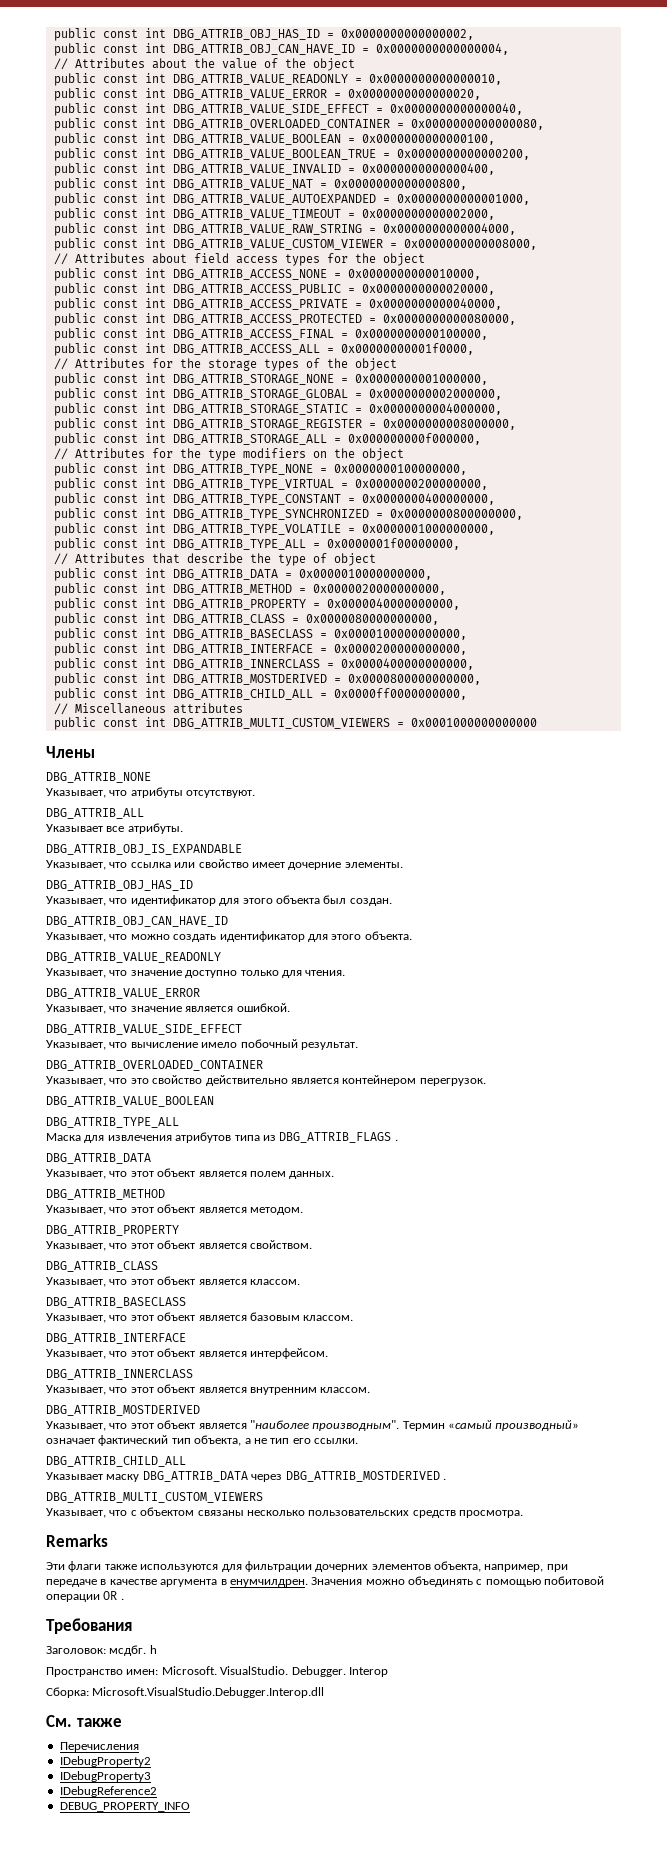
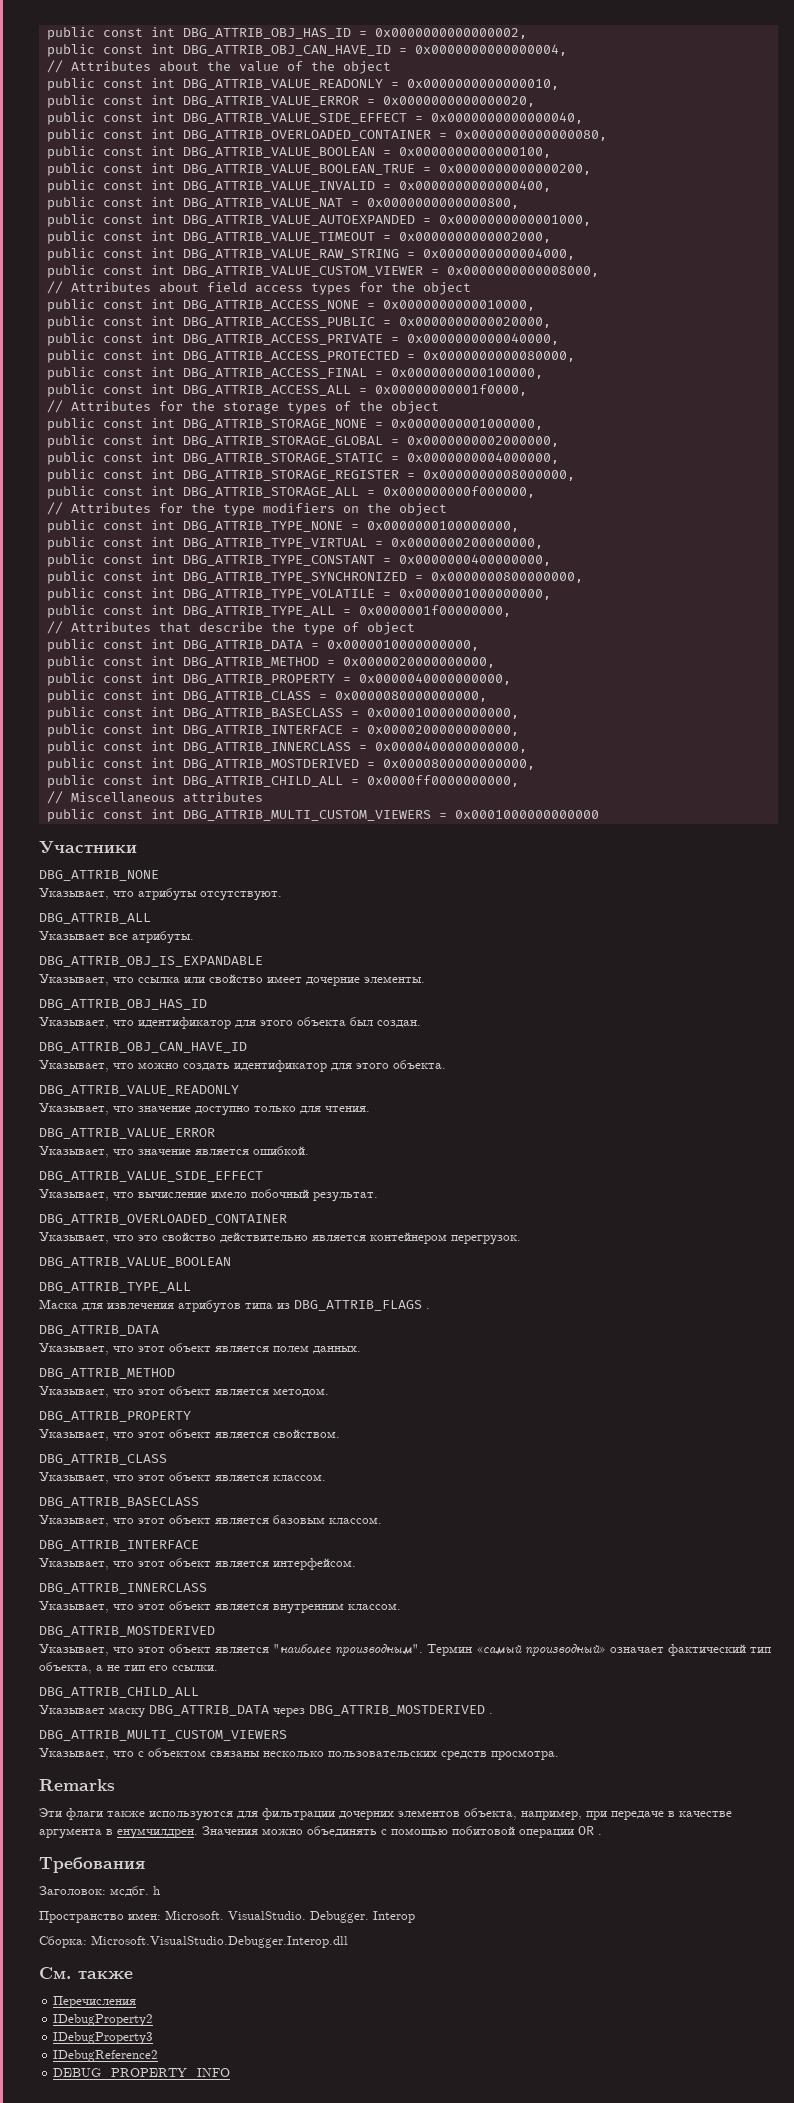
- Члены
+ Участники

